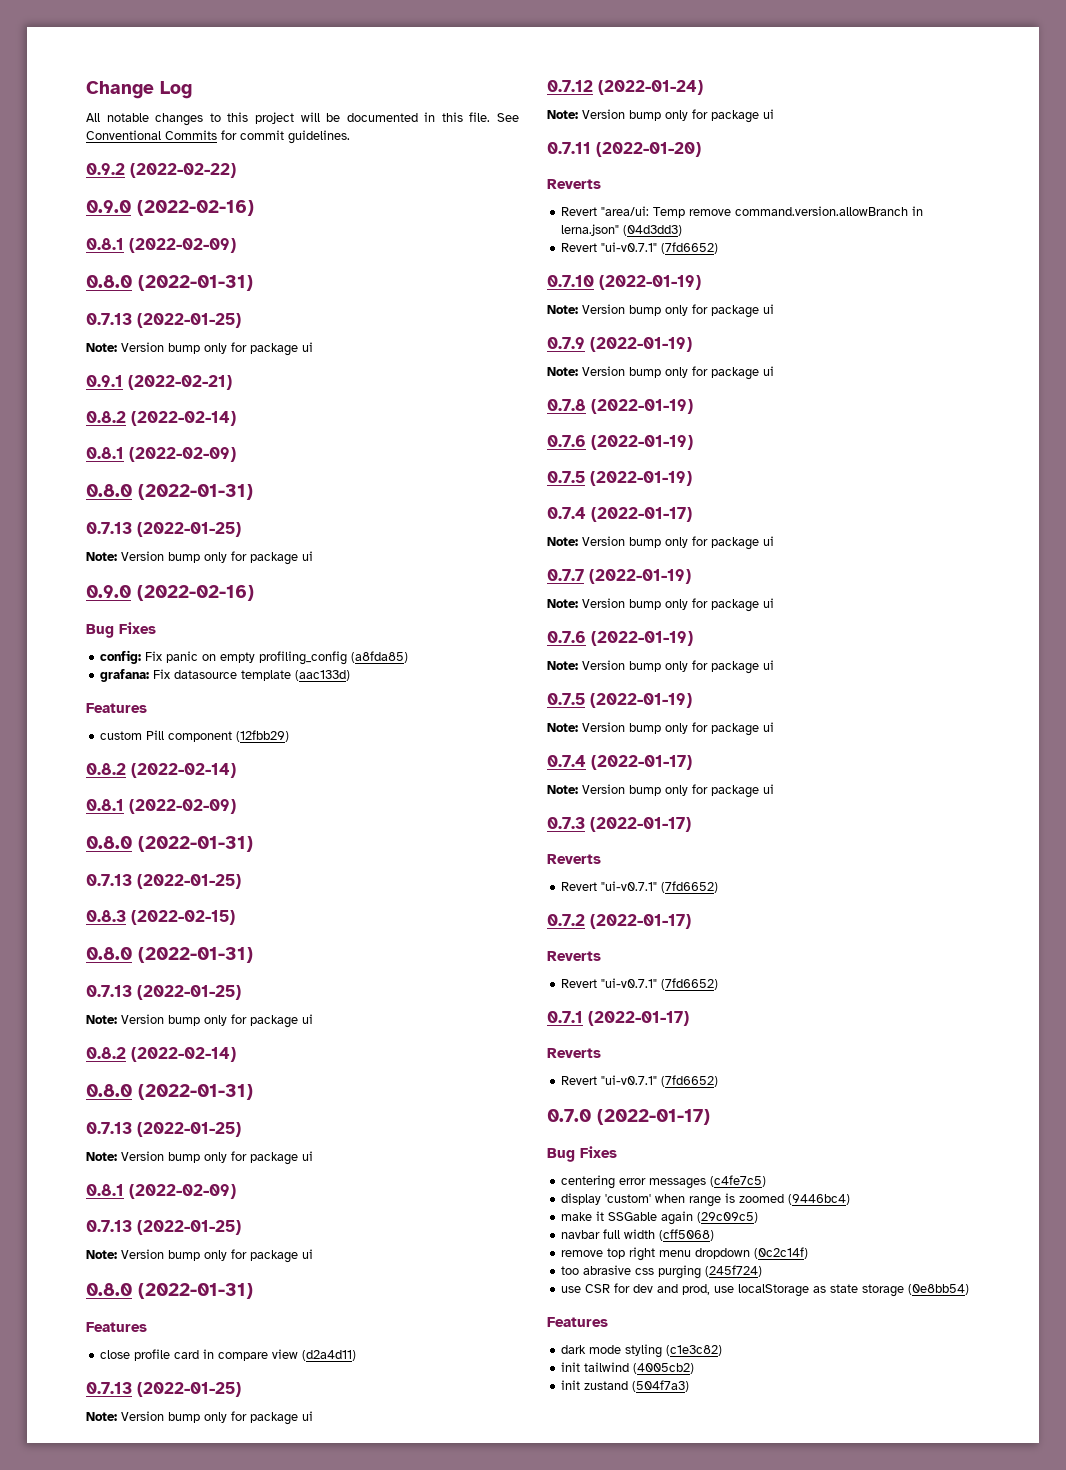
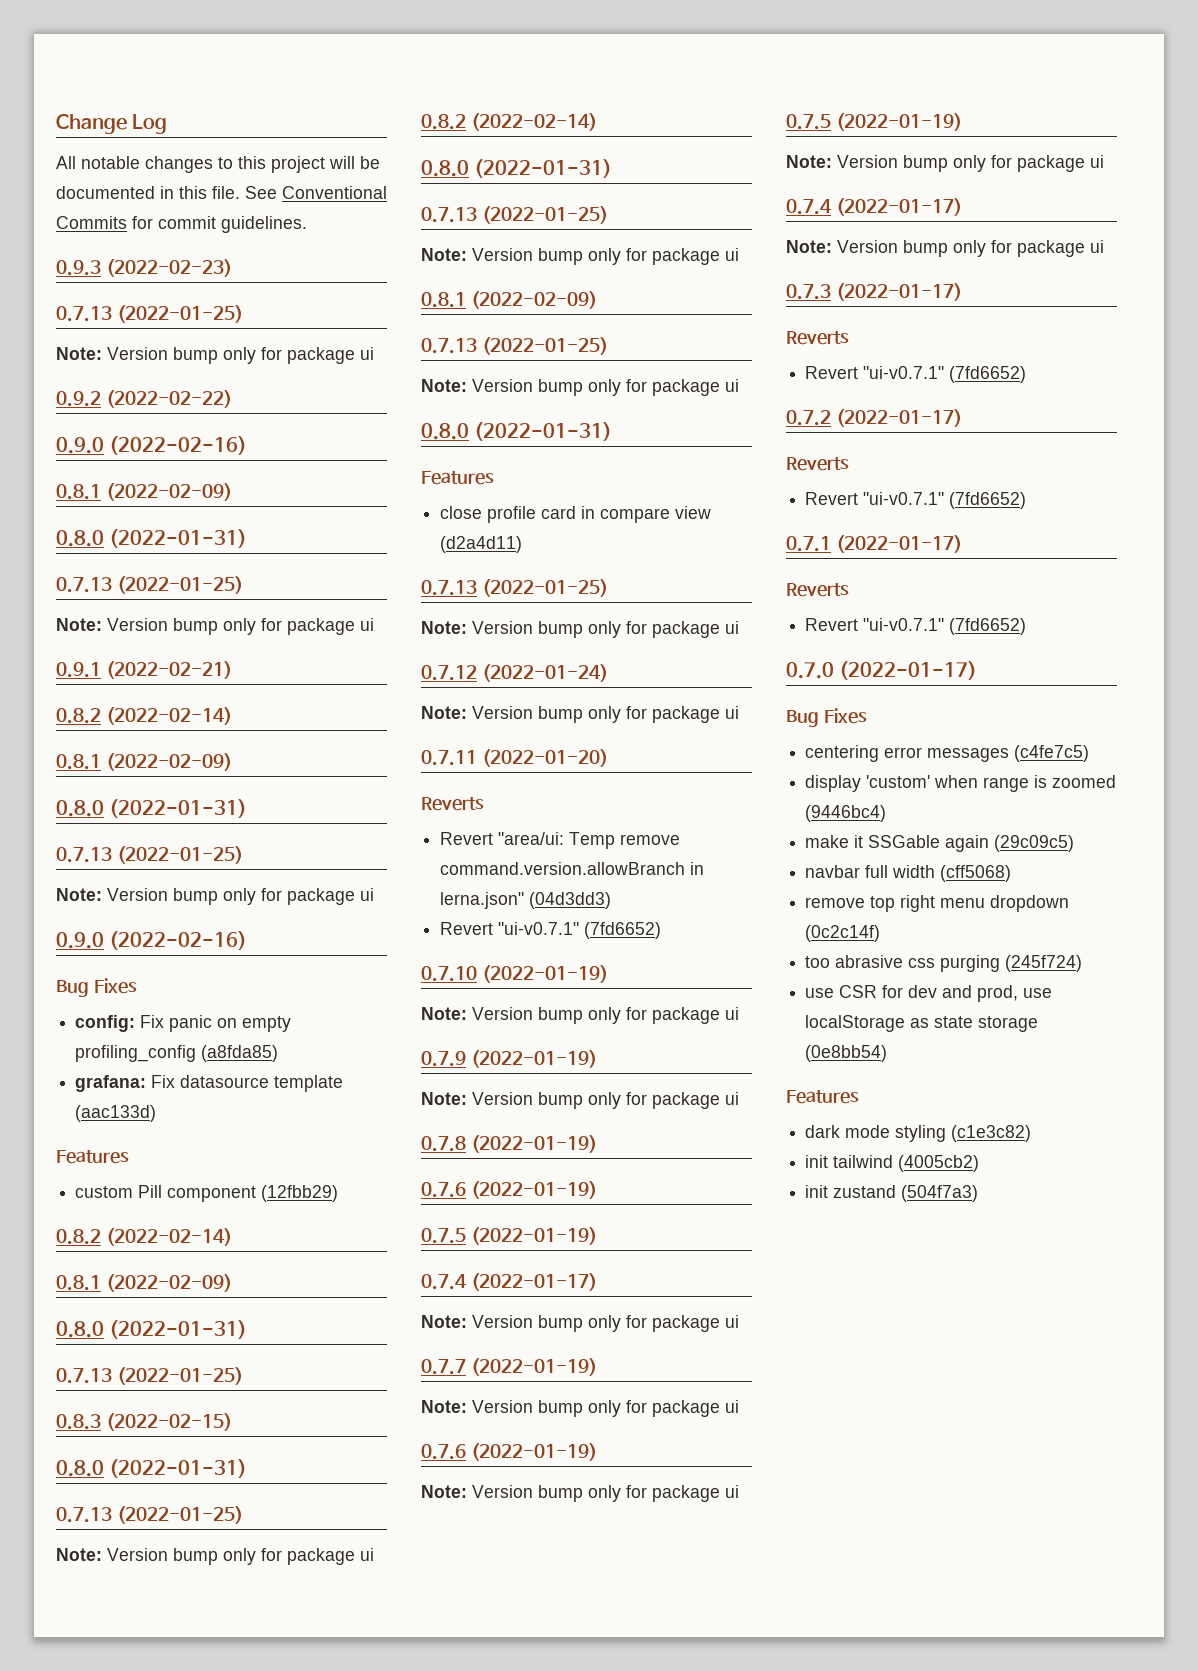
+ 0.9.3 (2022-02-23)
+ 0.7.13 (2022-01-25)
+ Note: Version bump only for package ui

